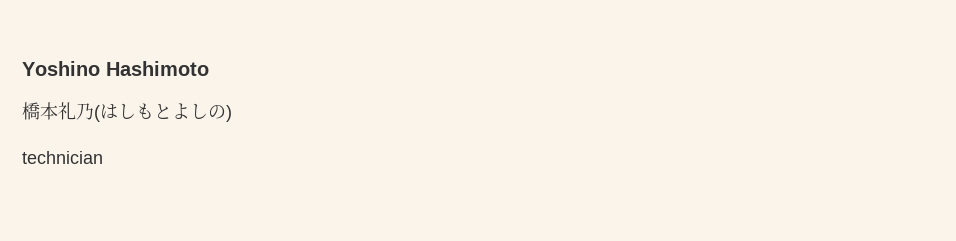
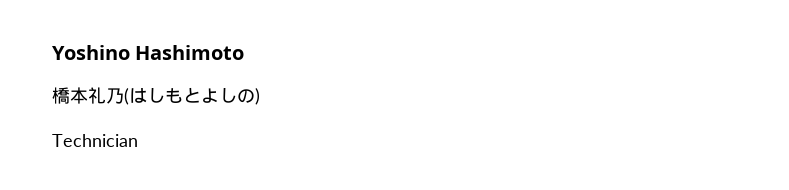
- technician
+ Technician

